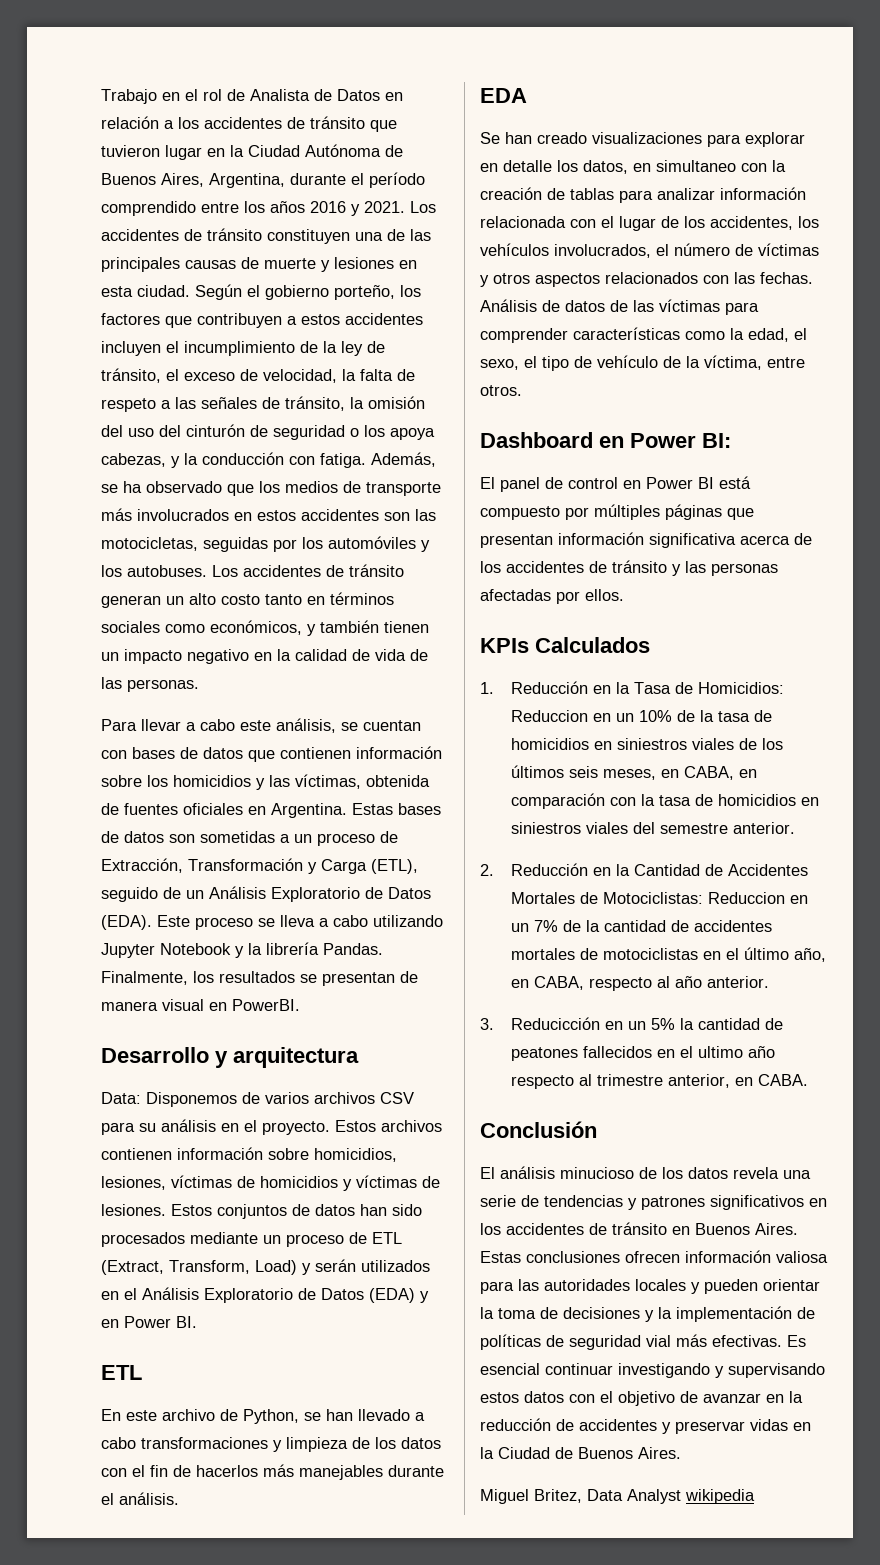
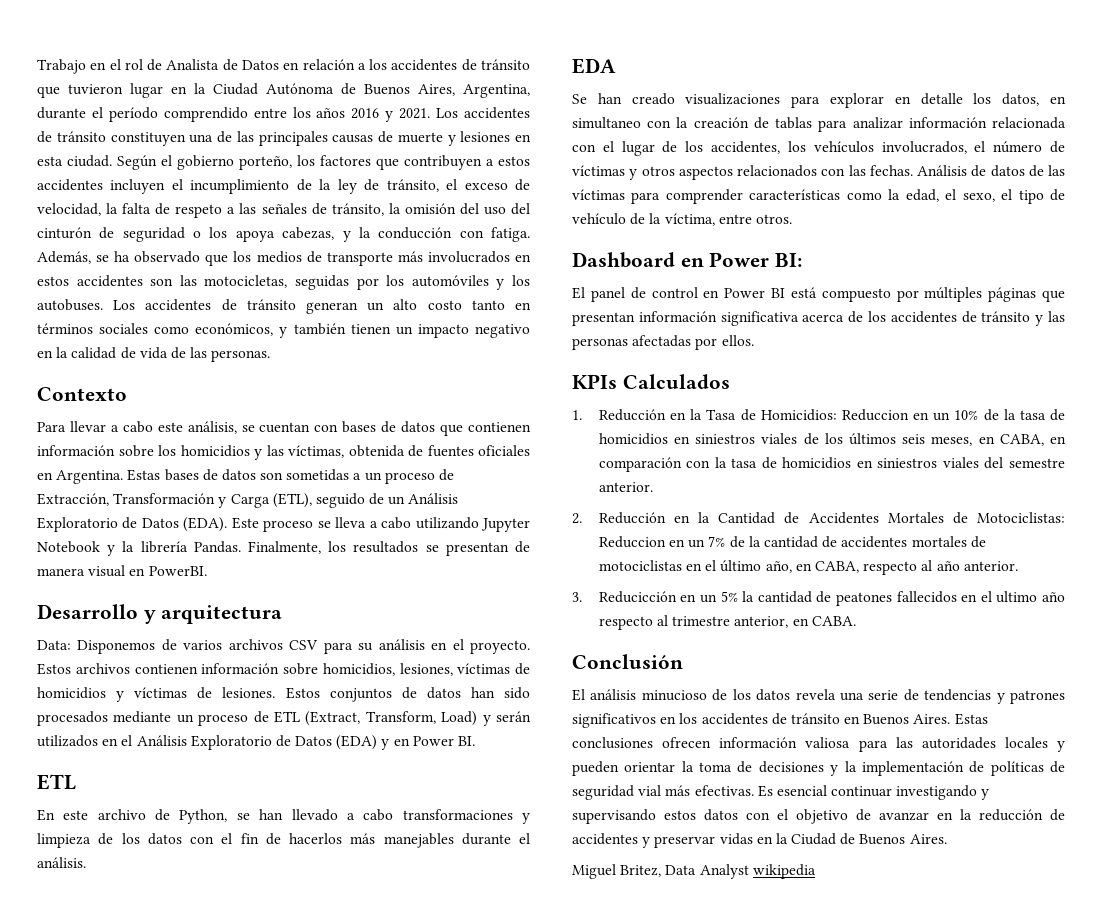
+ Contexto

